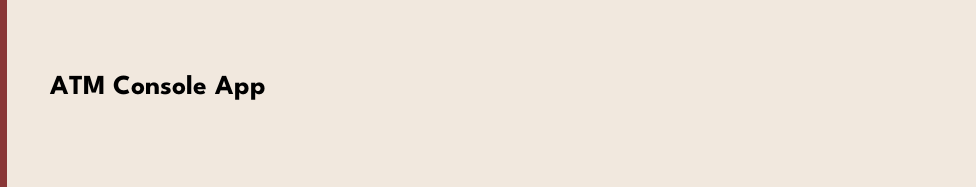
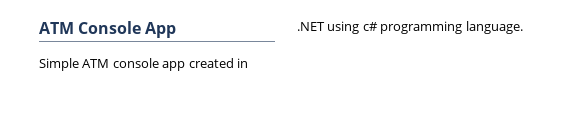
+ Simple ATM console app created in .NET using c# programming language.

